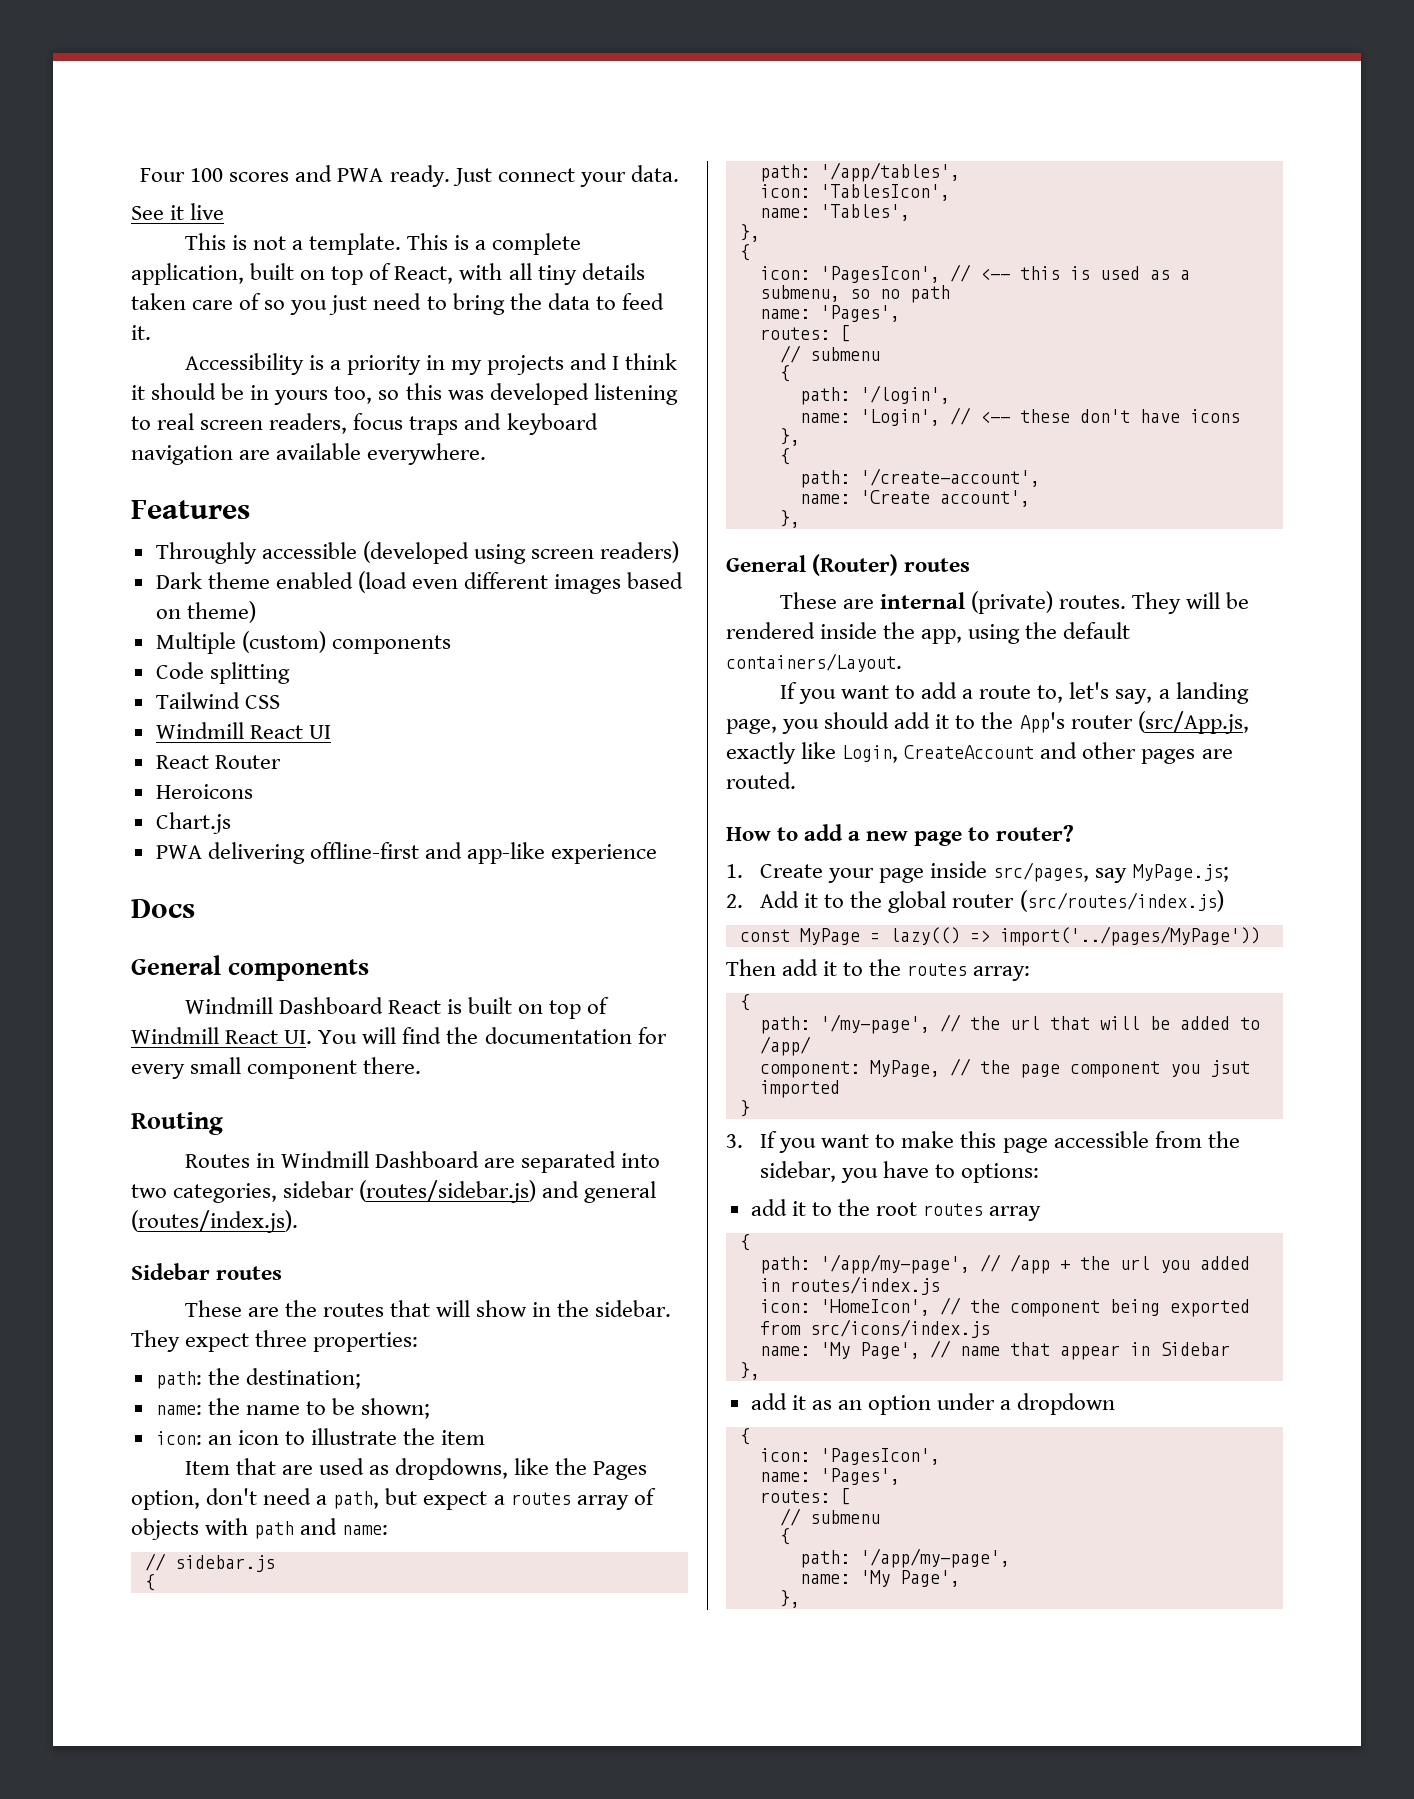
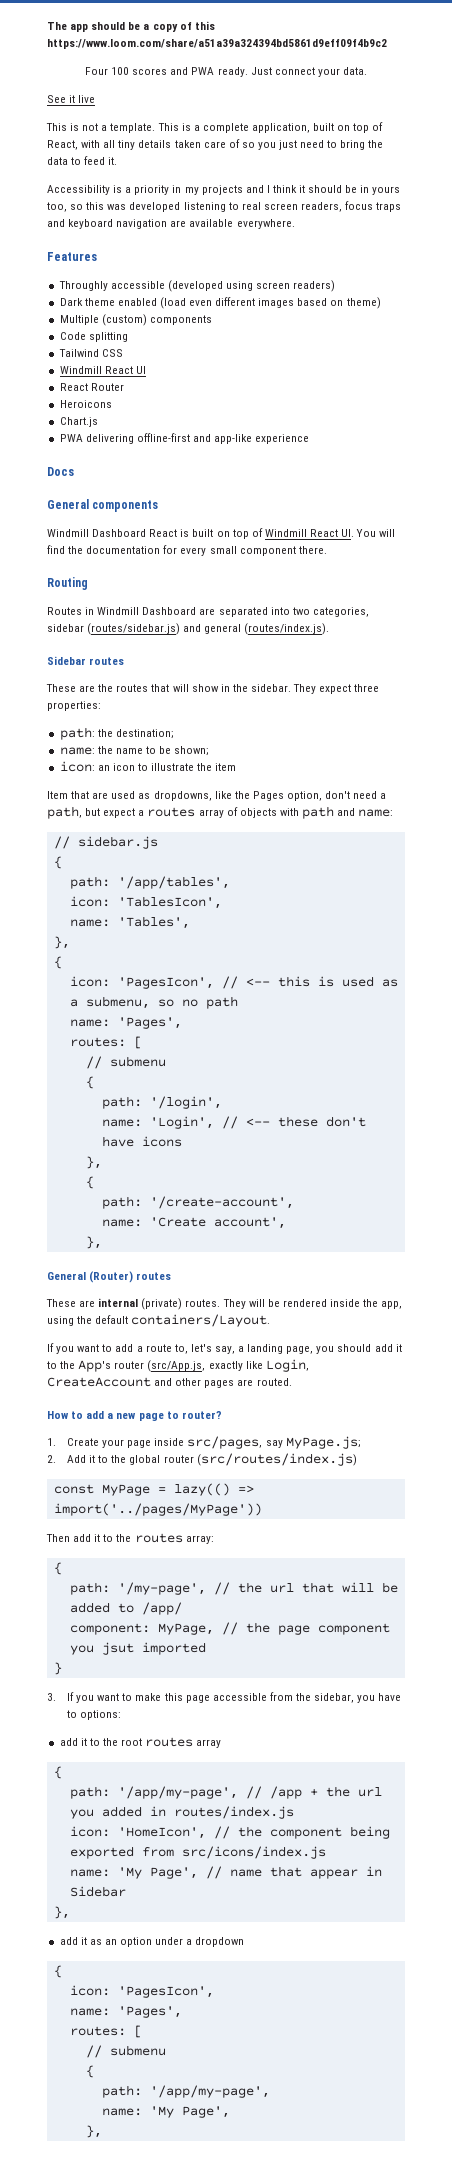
+ The app should be a copy of this https://www.loom.com/share/a51a39a324394bd5861d9eff09f4b9c2

